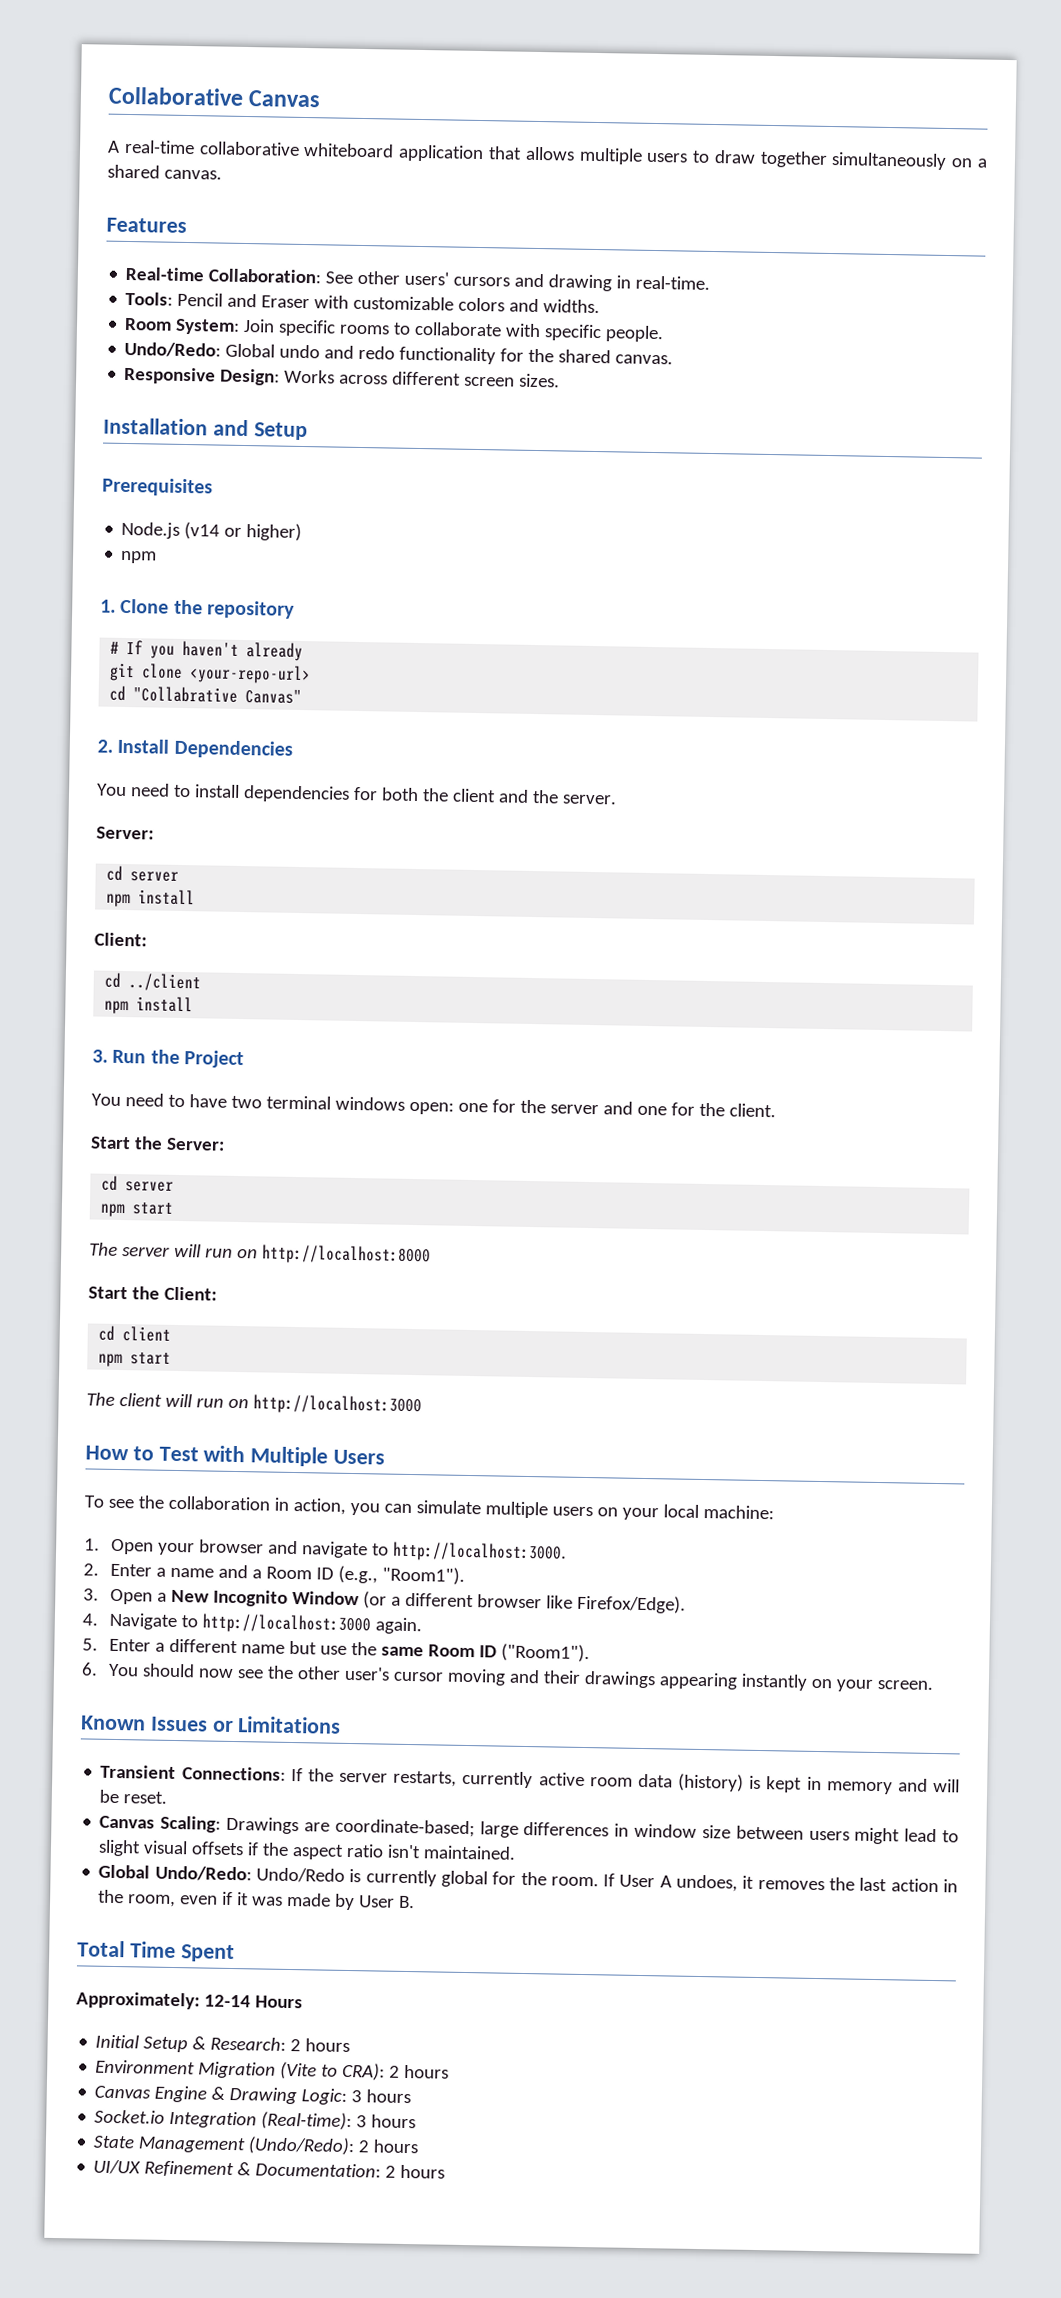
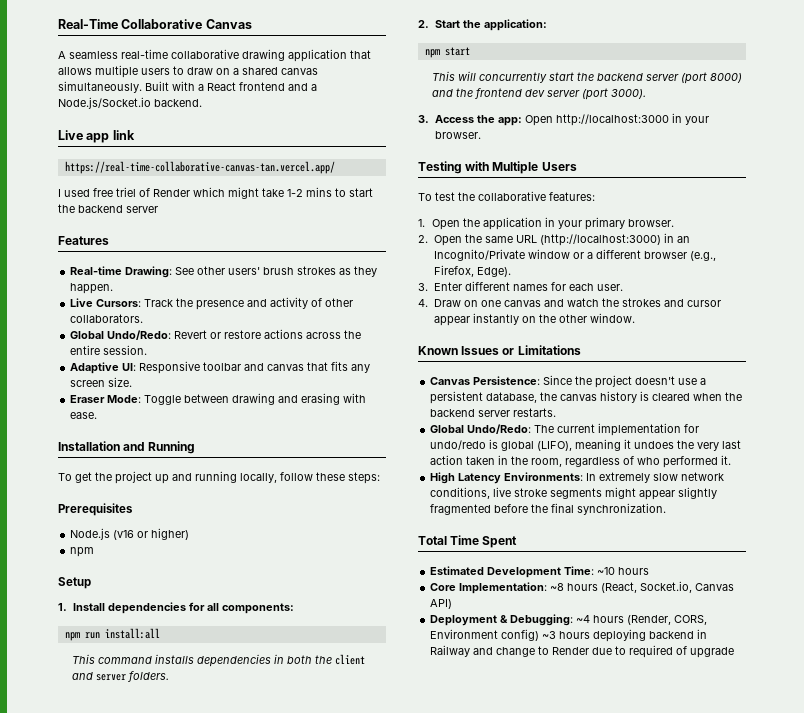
- Collaborative Canvas
+ Real-Time Collaborative Canvas
- A real-time collaborative whiteboard application that allows multiple users to draw together simultaneously on a shared canvas.
+ A seamless real-time collaborative drawing application that allows multiple users to draw on a shared canvas simultaneously. Built with a React frontend and a Node.js/Socket.io backend.
+ Live app link
+ https://real-time-collaborative-canvas-tan.vercel.app/
+ I used free triel of Render which might take 1-2 mins to start the backend server
- Real-time Collaboration: See other users' cursors and drawing in real-time.
- Tools: Pencil and Eraser with customizable colors and widths.
- Room System: Join specific rooms to collaborate with specific people.
- Undo/Redo: Global undo and redo functionality for the shared canvas.
- Responsive Design: Works across different screen sizes.
- Installation and Setup
+ Real-time Drawing: See other users' brush strokes as they happen.
+ Live Cursors: Track the presence and activity of other collaborators.
+ Global Undo/Redo: Revert or restore actions across the entire session.
+ Adaptive UI: Responsive toolbar and canvas that fits any screen size.
+ Eraser Mode: Toggle between drawing and erasing with ease.
+ Installation and Running
+ To get the project up and running locally, follow these steps:
- Node.js (v14 or higher)
+ Node.js (v16 or higher)
- 1. Clone the repository
- # If you haven't already
- git clone <your-repo-url>
- cd "Collabrative Canvas"
- 2. Install Dependencies
- You need to install dependencies for both the client and the server.
- Server:
- cd server
- npm install
- Client:
- cd ../client
- npm install
- 3. Run the Project
- You need to have two terminal windows open: one for the server and one for the client.
- Start the Server:
- cd server
+ Setup
+ 1. Install dependencies for all components:
+ npm run install:all
+ This command installs dependencies in both the client and server folders.
+ 2. Start the application:
  npm start
- The server will run on http://localhost:8000
- Start the Client:
- cd client
- npm start
- The client will run on http://localhost:3000
- How to Test with Multiple Users
- To see the collaboration in action, you can simulate multiple users on your local machine:
- 1. Open your browser and navigate to http://localhost:3000.
- 2. Enter a name and a Room ID (e.g., "Room1").
- 3. Open a New Incognito Window (or a different browser like Firefox/Edge).
- 4. Navigate to http://localhost:3000 again.
- 5. Enter a different name but use the same Room ID ("Room1").
- 6. You should now see the other user's cursor moving and their drawings appearing instantly on your screen.
+ This will concurrently start the backend server (port 8000) and the frontend dev server (port 3000).
+ 3. Access the app: Open http://localhost:3000 in your browser.
+ Testing with Multiple Users
+ To test the collaborative features:
+ 1. Open the application in your primary browser.
+ 2. Open the same URL (http://localhost:3000) in an Incognito/Private window or a different browser (e.g., Firefox, Edge).
+ 3. Enter different names for each user.
+ 4. Draw on one canvas and watch the strokes and cursor appear instantly on the other window.
  Known Issues or Limitations
- Transient Connections: If the server restarts, currently active room data (history) is kept in memory and will be reset.
- Canvas Scaling: Drawings are coordinate-based; large differences in window size between users might lead to slight visual offsets if the aspect ratio isn't maintained.
- Global Undo/Redo: Undo/Redo is currently global for the room. If User A undoes, it removes the last action in the room, even if it was made by User B.
+ Canvas Persistence: Since the project doesn't use a persistent database, the canvas history is cleared when the backend server restarts.
+ Global Undo/Redo: The current implementation for undo/redo is global (LIFO), meaning it undoes the very last action taken in the room, regardless of who performed it.
+ High Latency Environments: In extremely slow network conditions, live stroke segments might appear slightly fragmented before the final synchronization.
  Total Time Spent
- Approximately: 12-14 Hours
- Initial Setup & Research: 2 hours
- Environment Migration (Vite to CRA): 2 hours
- Canvas Engine & Drawing Logic: 3 hours
- Socket.io Integration (Real-time): 3 hours
- State Management (Undo/Redo): 2 hours
- UI/UX Refinement & Documentation: 2 hours
+ Estimated Development Time: ~10 hours
+ Core Implementation: ~8 hours (React, Socket.io, Canvas API)
+ Deployment & Debugging: ~4 hours (Render, CORS, Environment config) ~3 hours deploying backend in Railway and change to Render due to required of upgrade

